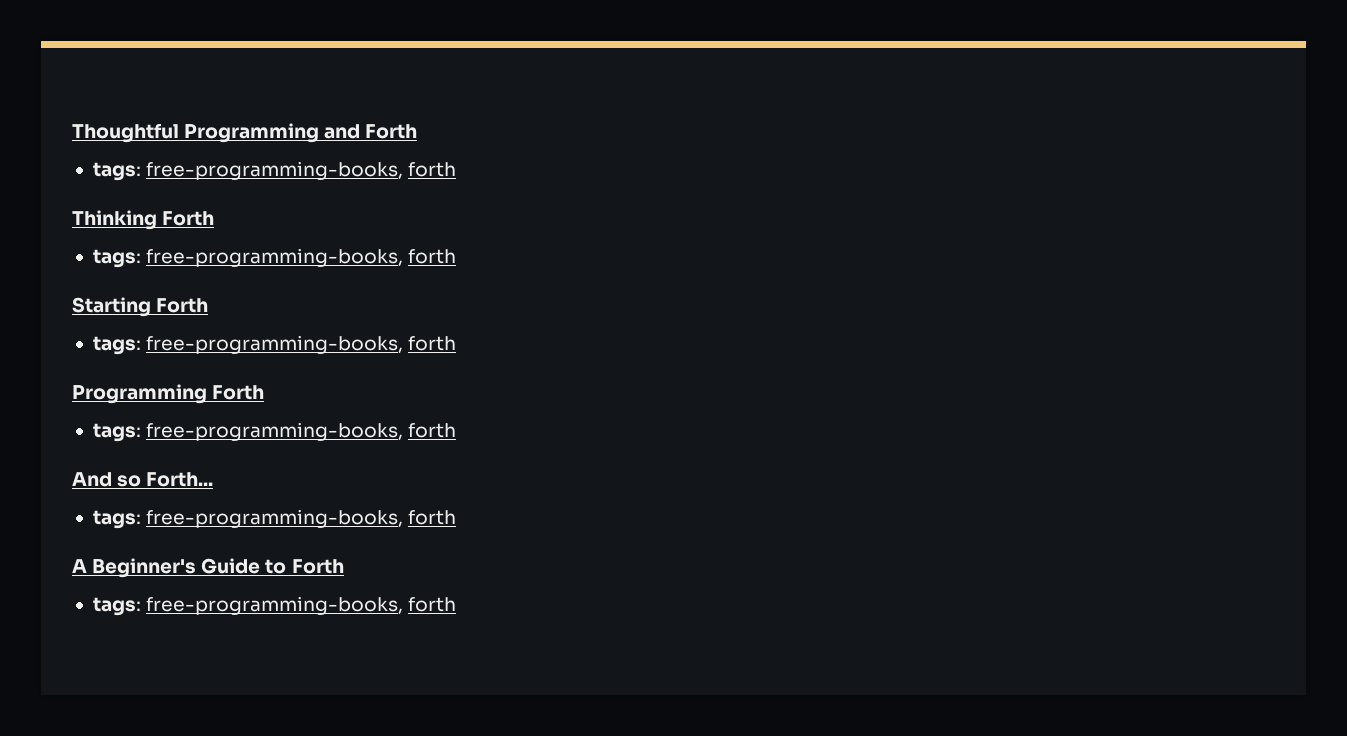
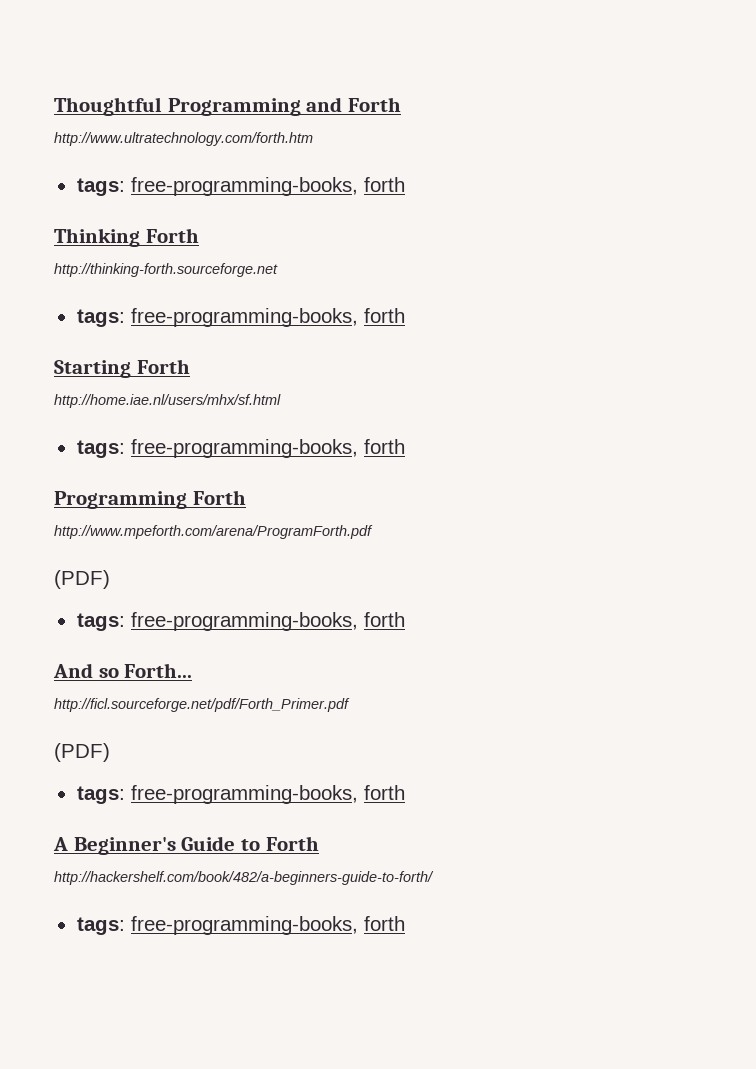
+ http://www.ultratechnology.com/forth.htm
+ http://thinking-forth.sourceforge.net
+ http://home.iae.nl/users/mhx/sf.html
+ http://www.mpeforth.com/arena/ProgramForth.pdf
+ (PDF)
+ http://ficl.sourceforge.net/pdf/Forth_Primer.pdf
+ (PDF)
+ http://hackershelf.com/book/482/a-beginners-guide-to-forth/

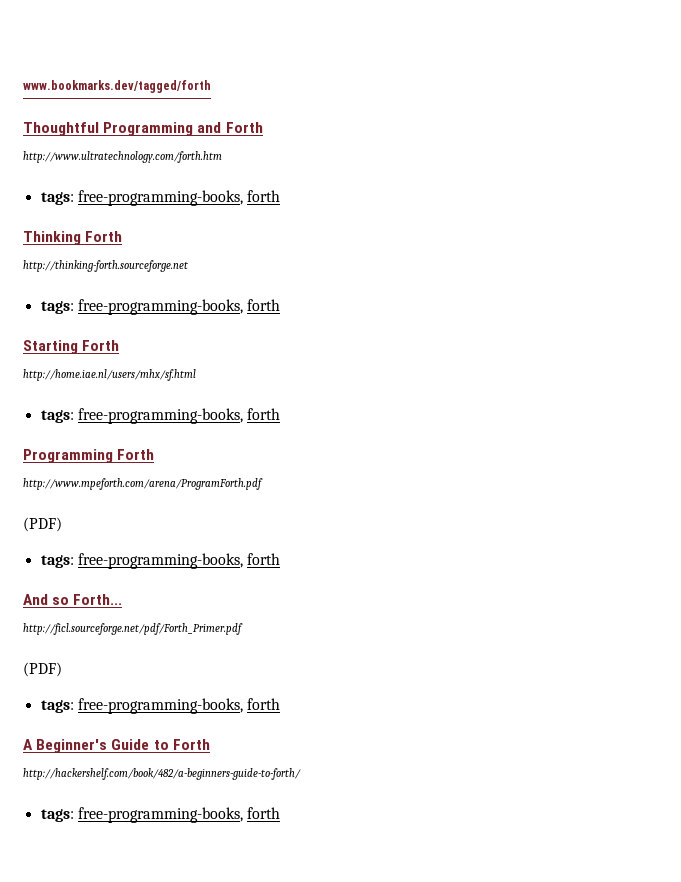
+ www.bookmarks.dev/tagged/forth

